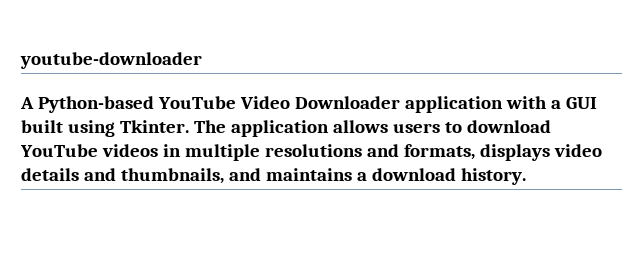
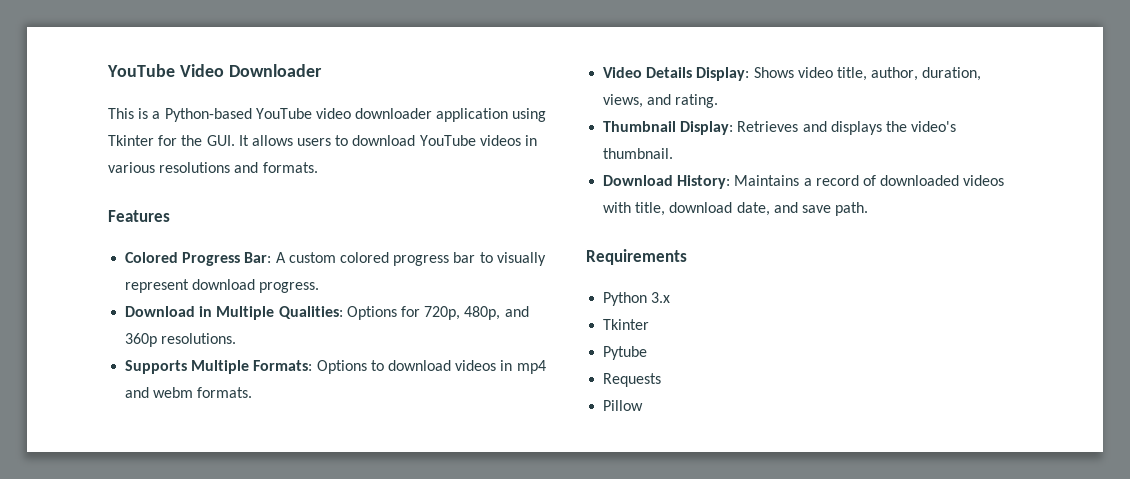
- youtube-downloader
- A Python-based YouTube Video Downloader application with a GUI built using Tkinter. The application allows users to download YouTube videos in multiple resolutions and formats, displays video details and thumbnails, and maintains a download history.
+ YouTube Video Downloader
+ This is a Python-based YouTube video downloader application using Tkinter for the GUI. It allows users to download YouTube videos in various resolutions and formats.
+ Features
+ Colored Progress Bar: A custom colored progress bar to visually represent download progress.
+ Download in Multiple Qualities: Options for 720p, 480p, and 360p resolutions.
+ Supports Multiple Formats: Options to download videos in mp4 and webm formats.
+ Video Details Display: Shows video title, author, duration, views, and rating.
+ Thumbnail Display: Retrieves and displays the video's thumbnail.
+ Download History: Maintains a record of downloaded videos with title, download date, and save path.
+ Requirements
+ Python 3.x
+ Tkinter
+ Pytube
+ Requests
+ Pillow

